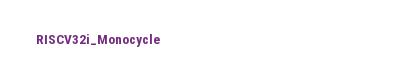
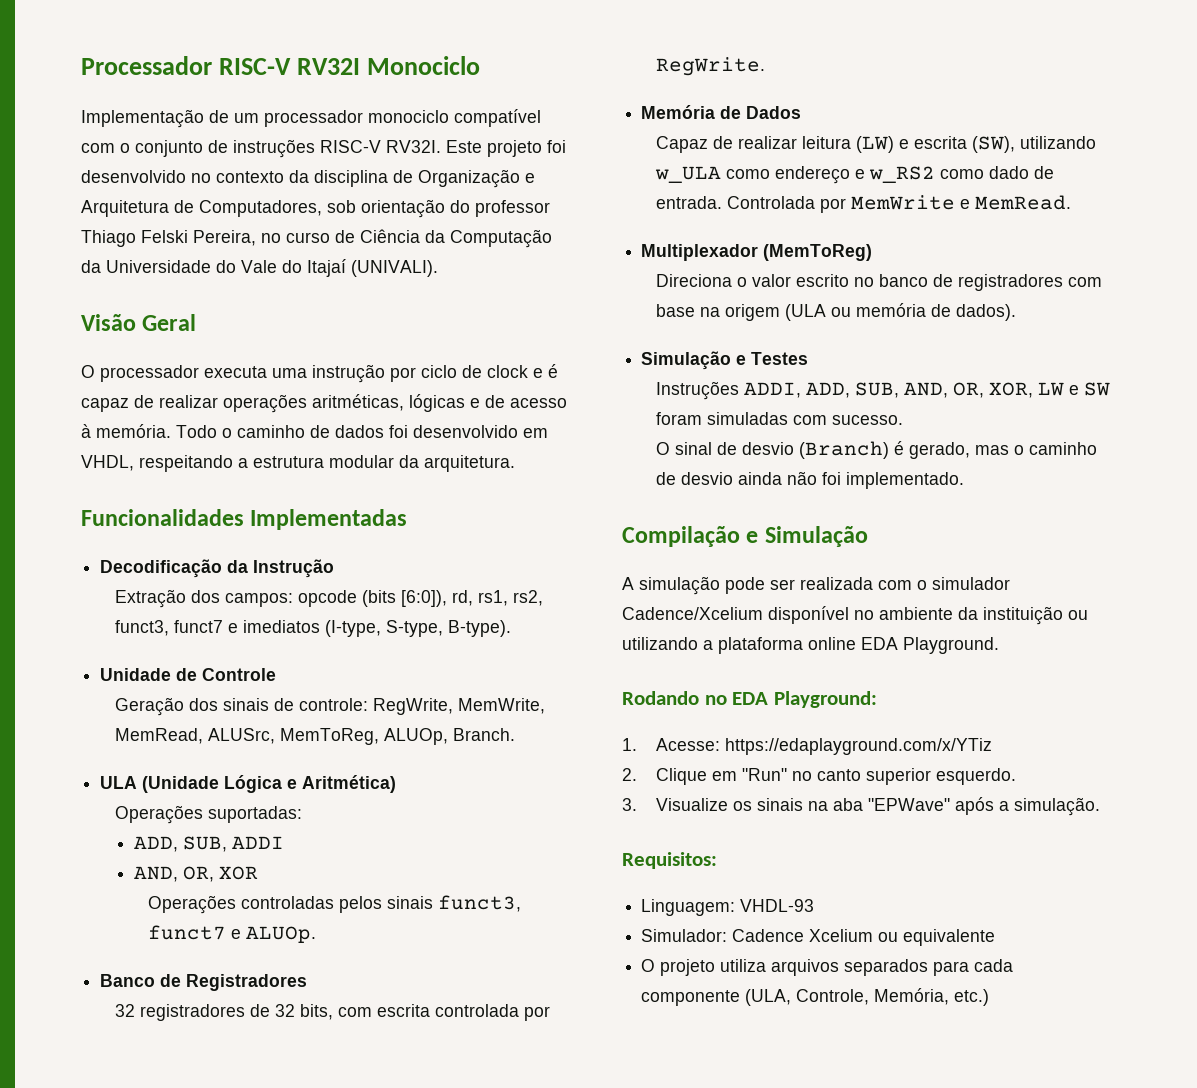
- RISCV32i_Monocycle
+ Processador RISC-V RV32I Monociclo
+ Implementação de um processador monociclo compatível com o conjunto de instruções RISC-V RV32I. Este projeto foi desenvolvido no contexto da disciplina de Organização e Arquitetura de Computadores, sob orientação do professor Thiago Felski Pereira, no curso de Ciência da Computação da Universidade do Vale do Itajaí (UNIVALI).
+ Visão Geral
+ O processador executa uma instrução por ciclo de clock e é capaz de realizar operações aritméticas, lógicas e de acesso à memória. Todo o caminho de dados foi desenvolvido em VHDL, respeitando a estrutura modular da arquitetura.
+ Funcionalidades Implementadas
+ Decodificação da Instrução
+ Extração dos campos: opcode (bits [6:0]), rd, rs1, rs2, funct3, funct7 e imediatos (I-type, S-type, B-type).
+ Unidade de Controle
+ Geração dos sinais de controle: RegWrite, MemWrite, MemRead, ALUSrc, MemToReg, ALUOp, Branch.
+ ULA (Unidade Lógica e Aritmética)
+ Operações suportadas:
+ ADD, SUB, ADDI
+ AND, OR, XOR
+ Operações controladas pelos sinais funct3, funct7 e ALUOp.
+ Banco de Registradores
+ 32 registradores de 32 bits, com escrita controlada por RegWrite.
+ Memória de Dados
+ Capaz de realizar leitura (LW) e escrita (SW), utilizando w_ULA como endereço e w_RS2 como dado de entrada. Controlada por MemWrite e MemRead.
+ Multiplexador (MemToReg)
+ Direciona o valor escrito no banco de registradores com base na origem (ULA ou memória de dados).
+ Simulação e Testes
+ Instruções ADDI, ADD, SUB, AND, OR, XOR, LW e SW foram simuladas com sucesso.
+ O sinal de desvio (Branch) é gerado, mas o caminho de desvio ainda não foi implementado.
+ Compilação e Simulação
+ A simulação pode ser realizada com o simulador Cadence/Xcelium disponível no ambiente da instituição ou utilizando a plataforma online EDA Playground.
+ Rodando no EDA Playground:
+ 1. Acesse: https://edaplayground.com/x/YTiz
+ 2. Clique em "Run" no canto superior esquerdo.
+ 3. Visualize os sinais na aba "EPWave" após a simulação.
+ Requisitos:
+ Linguagem: VHDL-93
+ Simulador: Cadence Xcelium ou equivalente
+ O projeto utiliza arquivos separados para cada componente (ULA, Controle, Memória, etc.)

